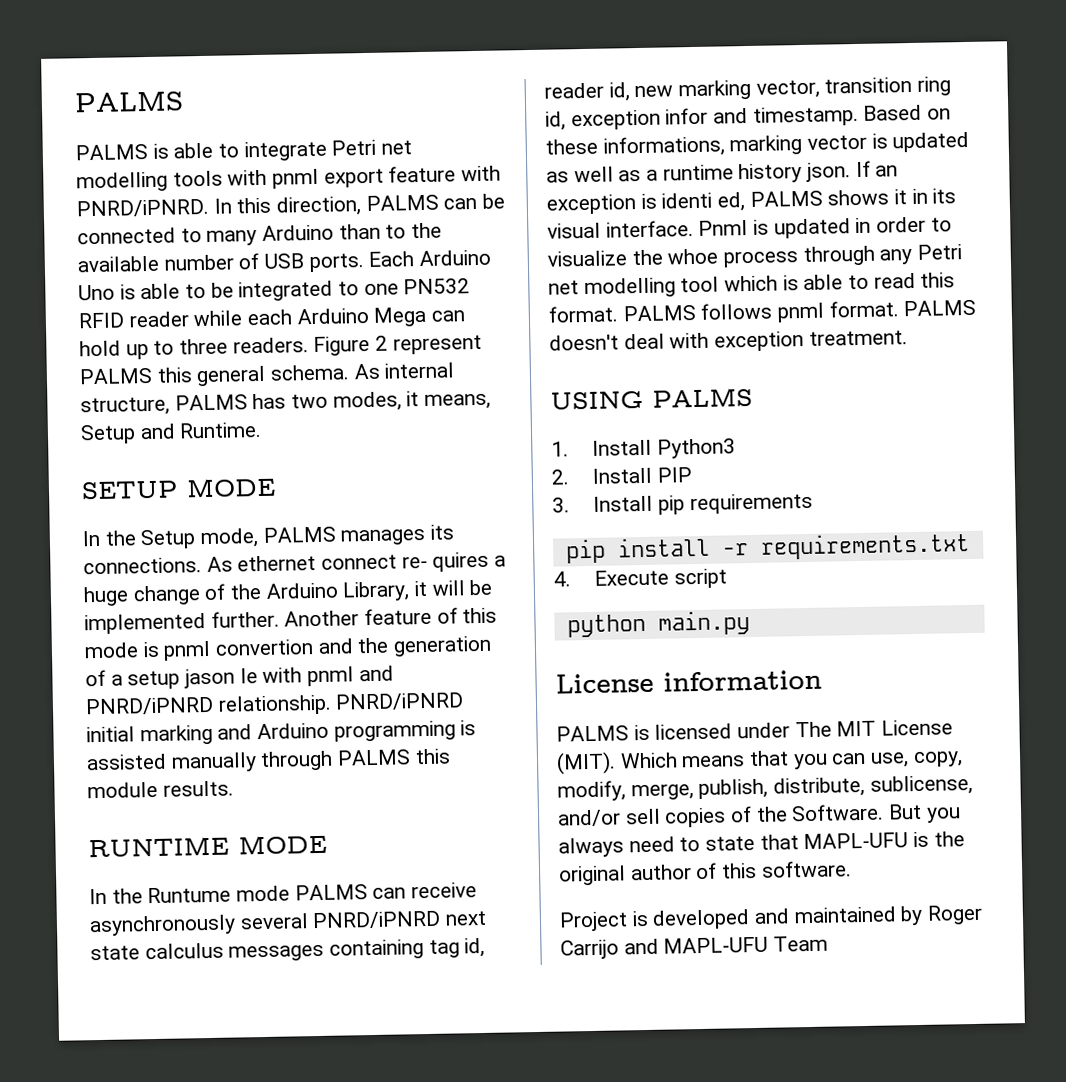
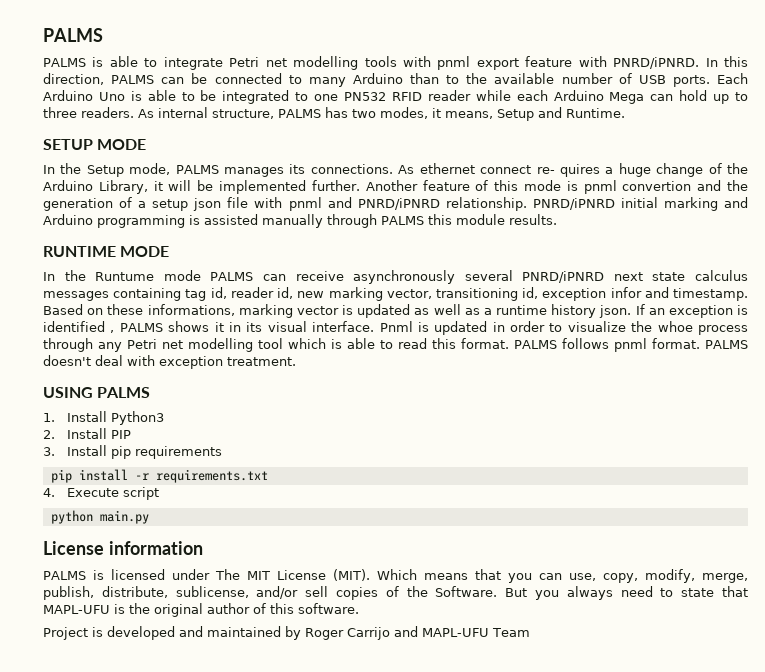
- Figure 2 represent PALMS this general schema.
- Another feature of this mode is pnml convertion and the generation of a setup jason le with pnml and PNRD/iPNRD relationship.
+ Another feature of this mode is pnml convertion and the generation of a setup json file with pnml and PNRD/iPNRD relationship.
- In the Runtume mode PALMS can receive asynchronously several PNRD/iPNRD next state calculus messages containing tag id, reader id, new marking vector, transition ring id, exception infor and timestamp.
+ In the Runtume mode PALMS can receive asynchronously several PNRD/iPNRD next state calculus messages containing tag id, reader id, new marking vector, transitioning id, exception infor and timestamp.
- If an exception is identi ed, PALMS shows it in its visual interface.
+ If an exception is identified , PALMS shows it in its visual interface.

